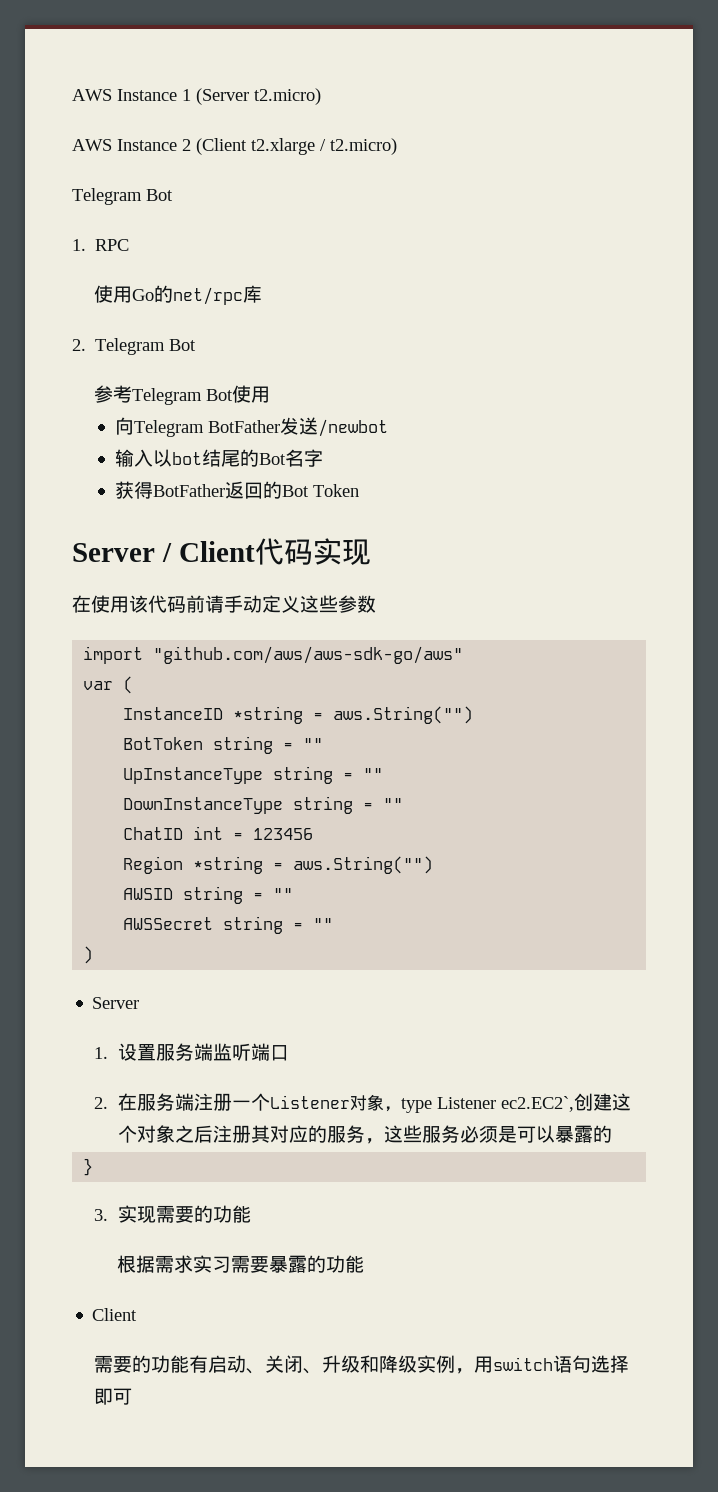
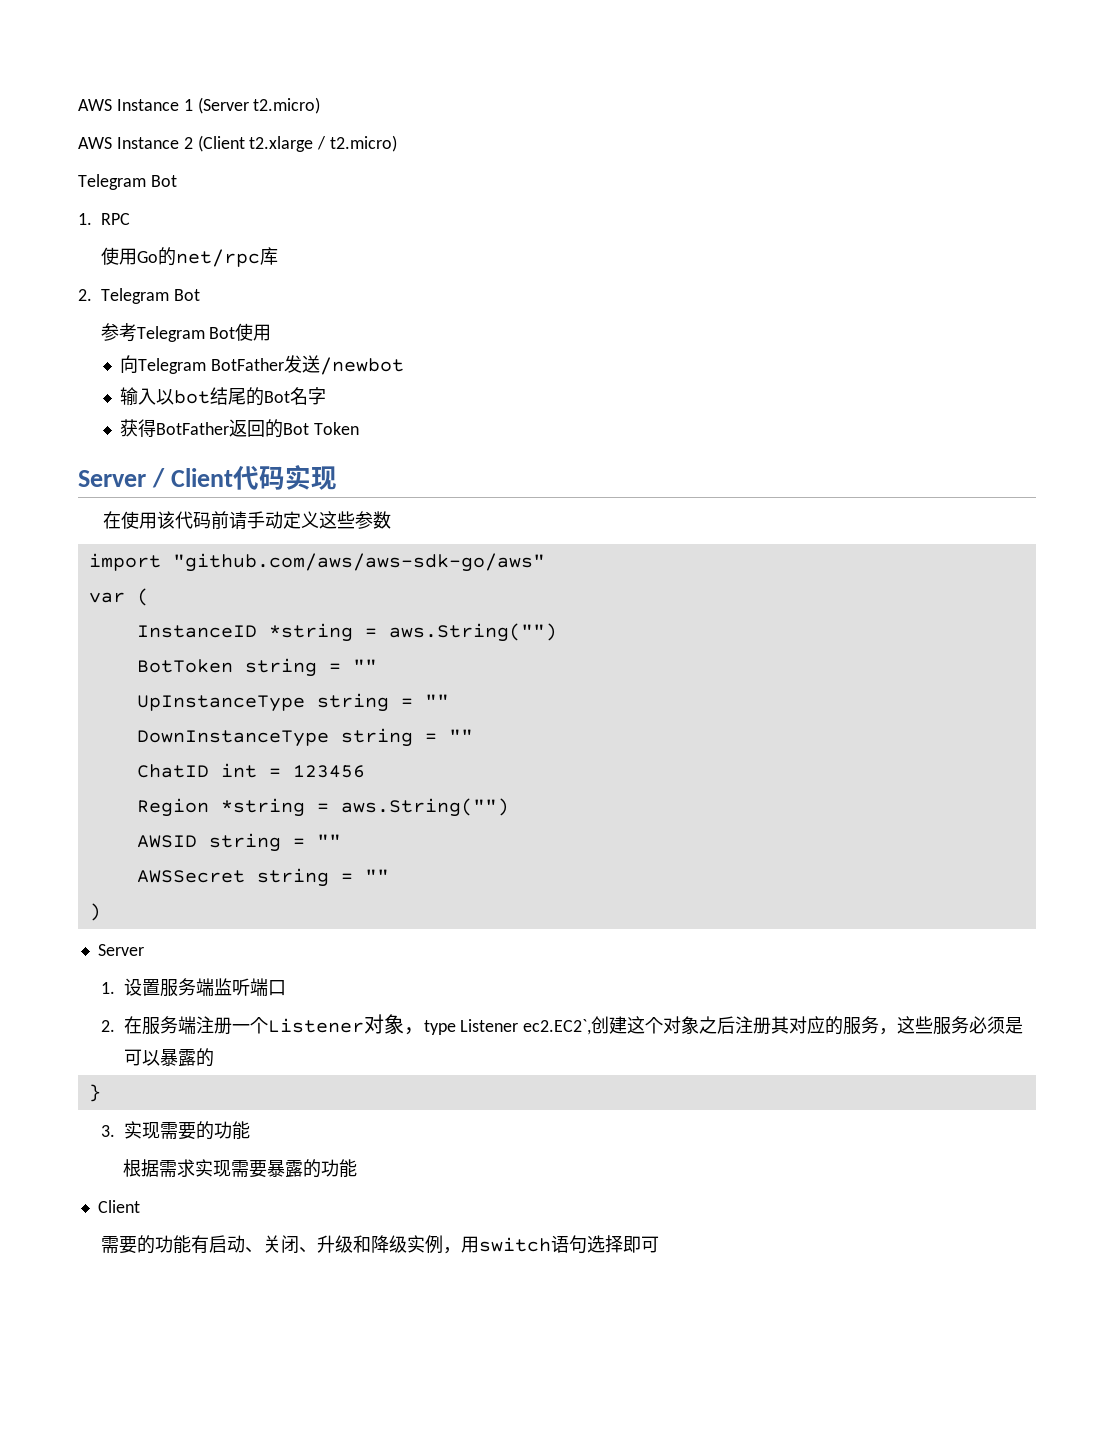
- 根据需求实习需要暴露的功能
+ 根据需求实现需要暴露的功能

